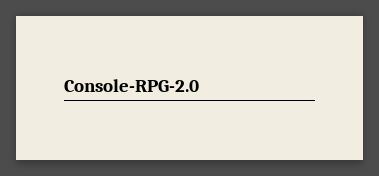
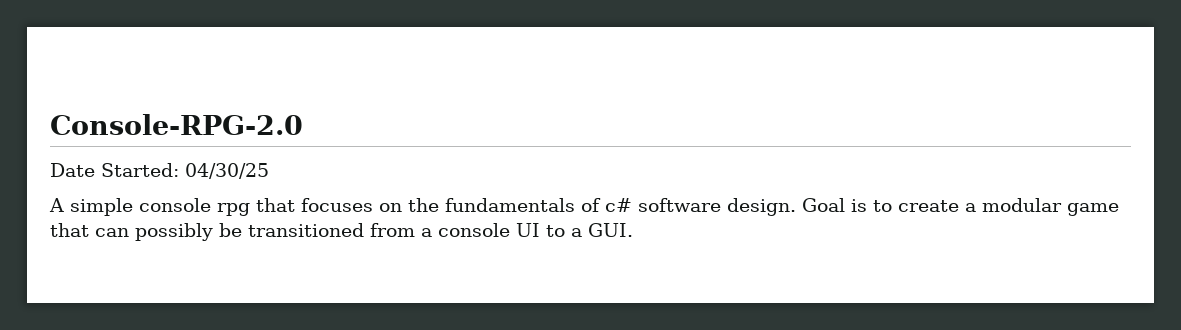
+ Date Started: 04/30/25
+ A simple console rpg that focuses on the fundamentals of c# software design. Goal is to create a modular game that can possibly be transitioned from a console UI to a GUI.

